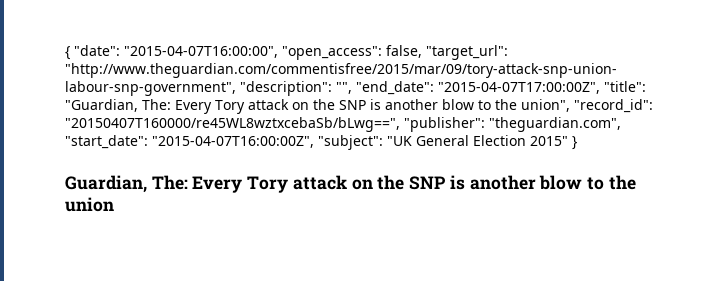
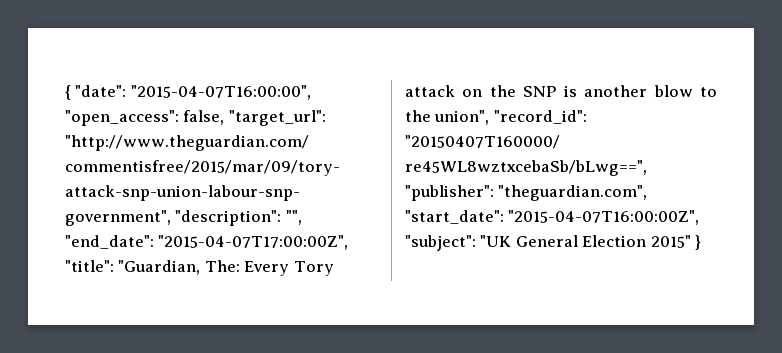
- Guardian, The: Every Tory attack on the SNP is another blow to the union

